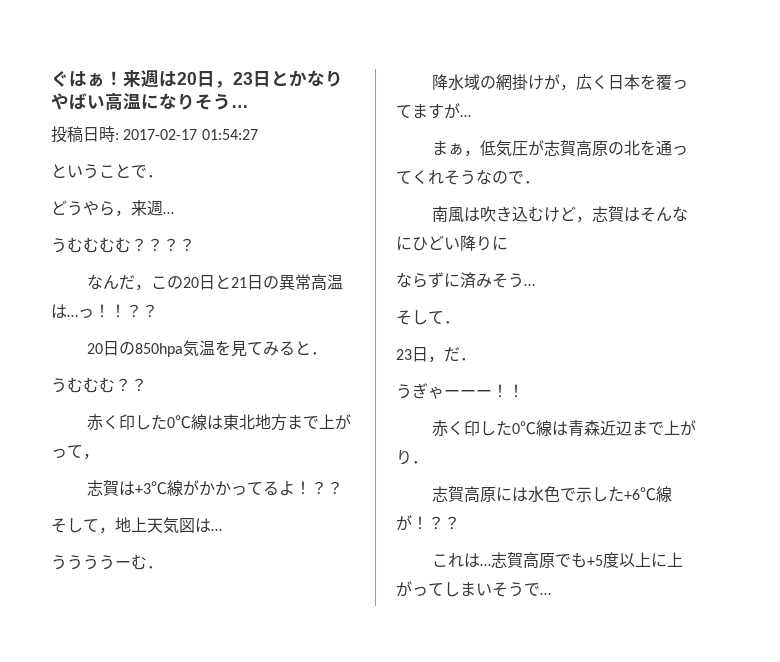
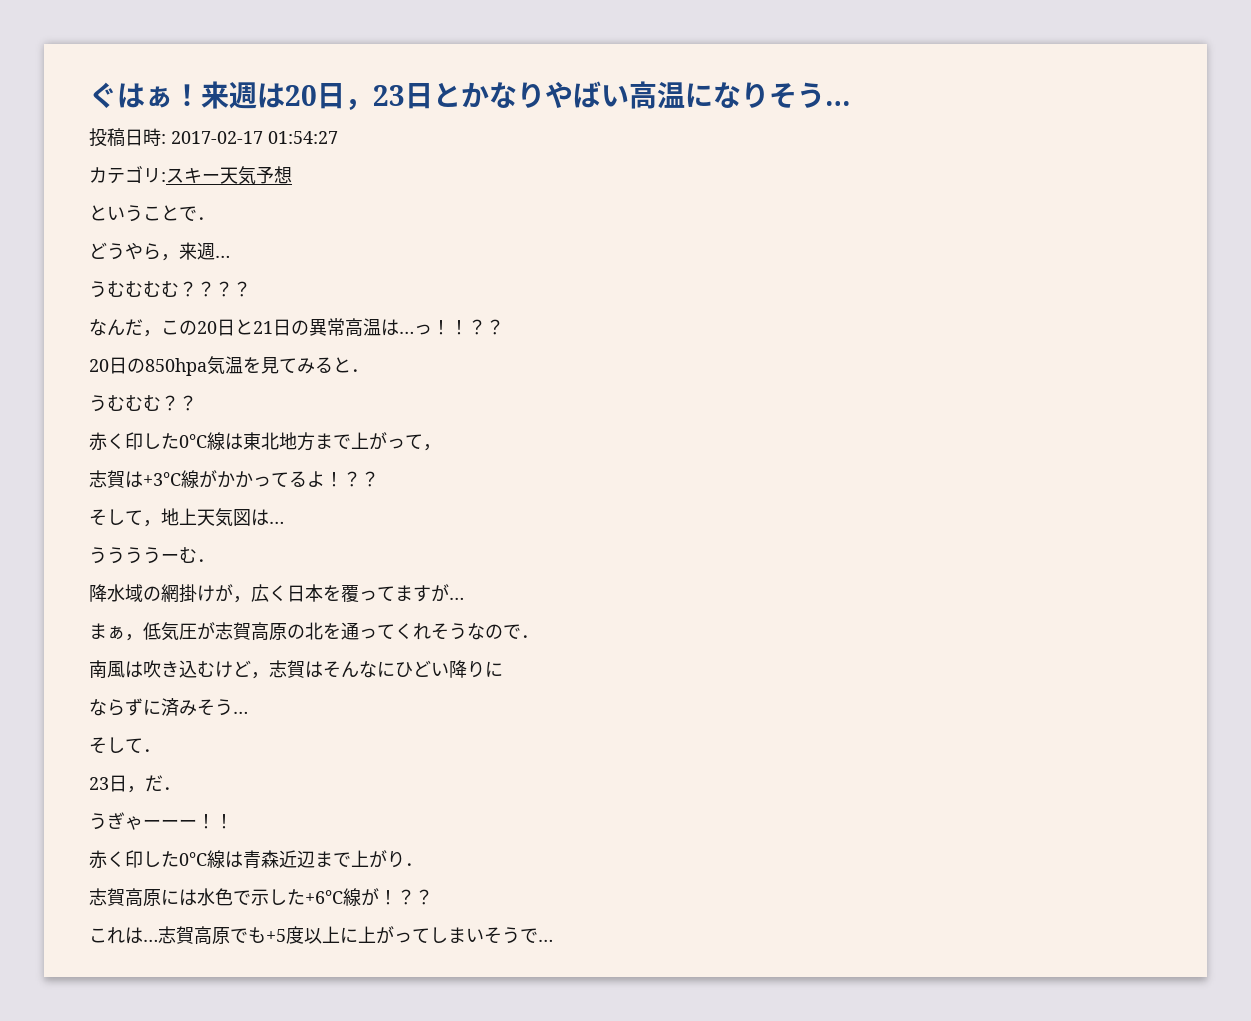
+ カテゴリ:スキー天気予想

